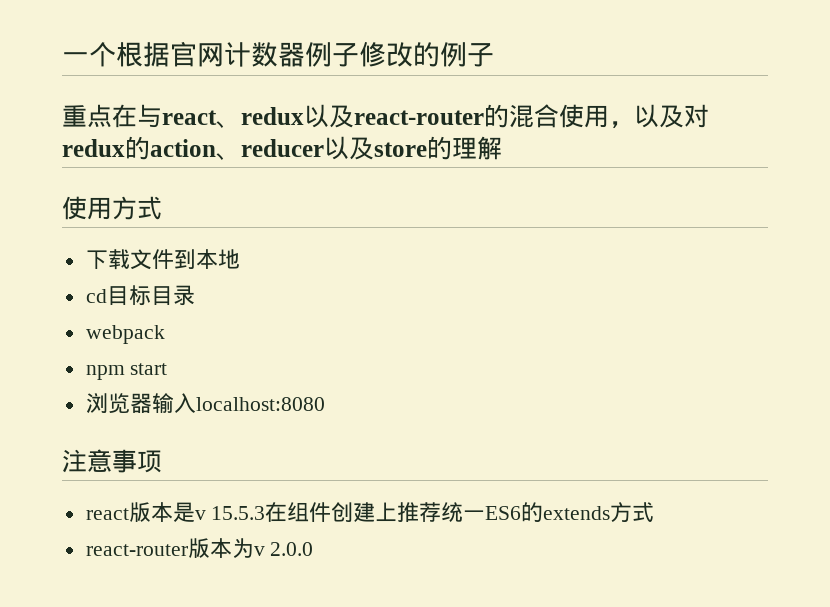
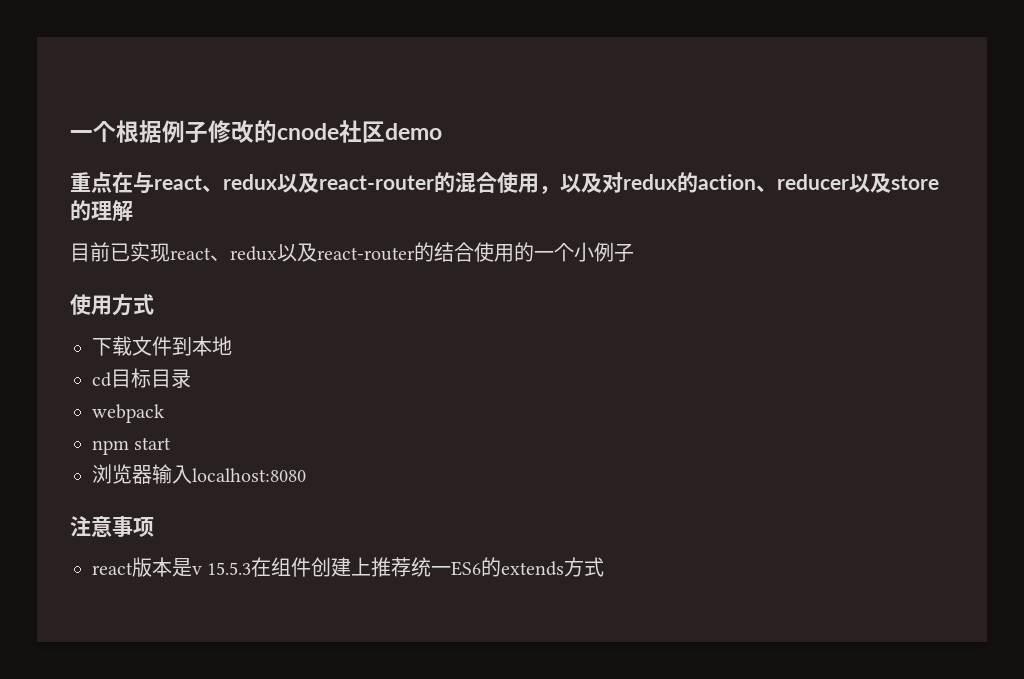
- 一个根据官网计数器例子修改的例子
+ 一个根据例子修改的cnode社区demo
+ 目前已实现react、redux以及react-router的结合使用的一个小例子
- react-router版本为v 2.0.0

